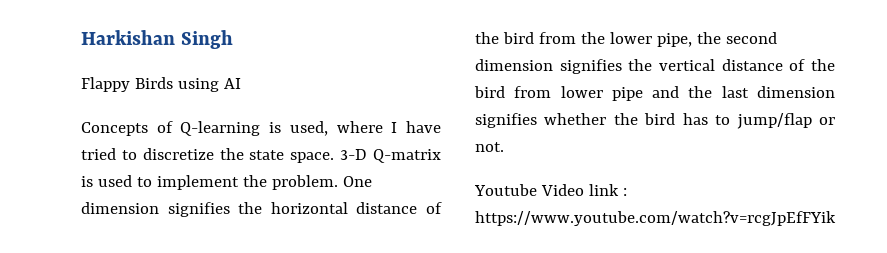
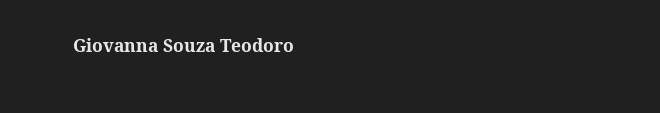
- Harkishan Singh
- Flappy Birds using AI
- Concepts of Q-learning is used, where I have tried to discretize the state space. 3-D Q-matrix is used to implement the problem. One dimension signifies the horizontal distance of the bird from the lower pipe, the second dimension signifies the vertical distance of the bird from lower pipe and the last dimension signifies whether the bird has to jump/flap or not.
- Youtube Video link : https://www.youtube.com/watch?v=rcgJpEfFYik
+ Giovanna Souza Teodoro

